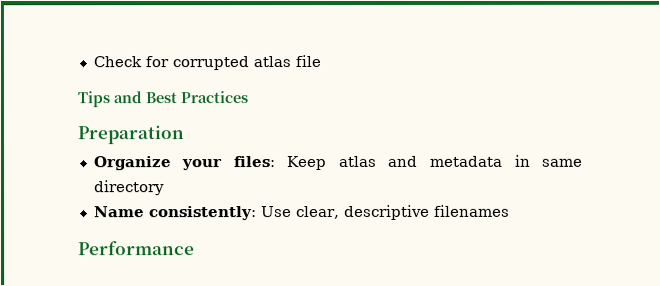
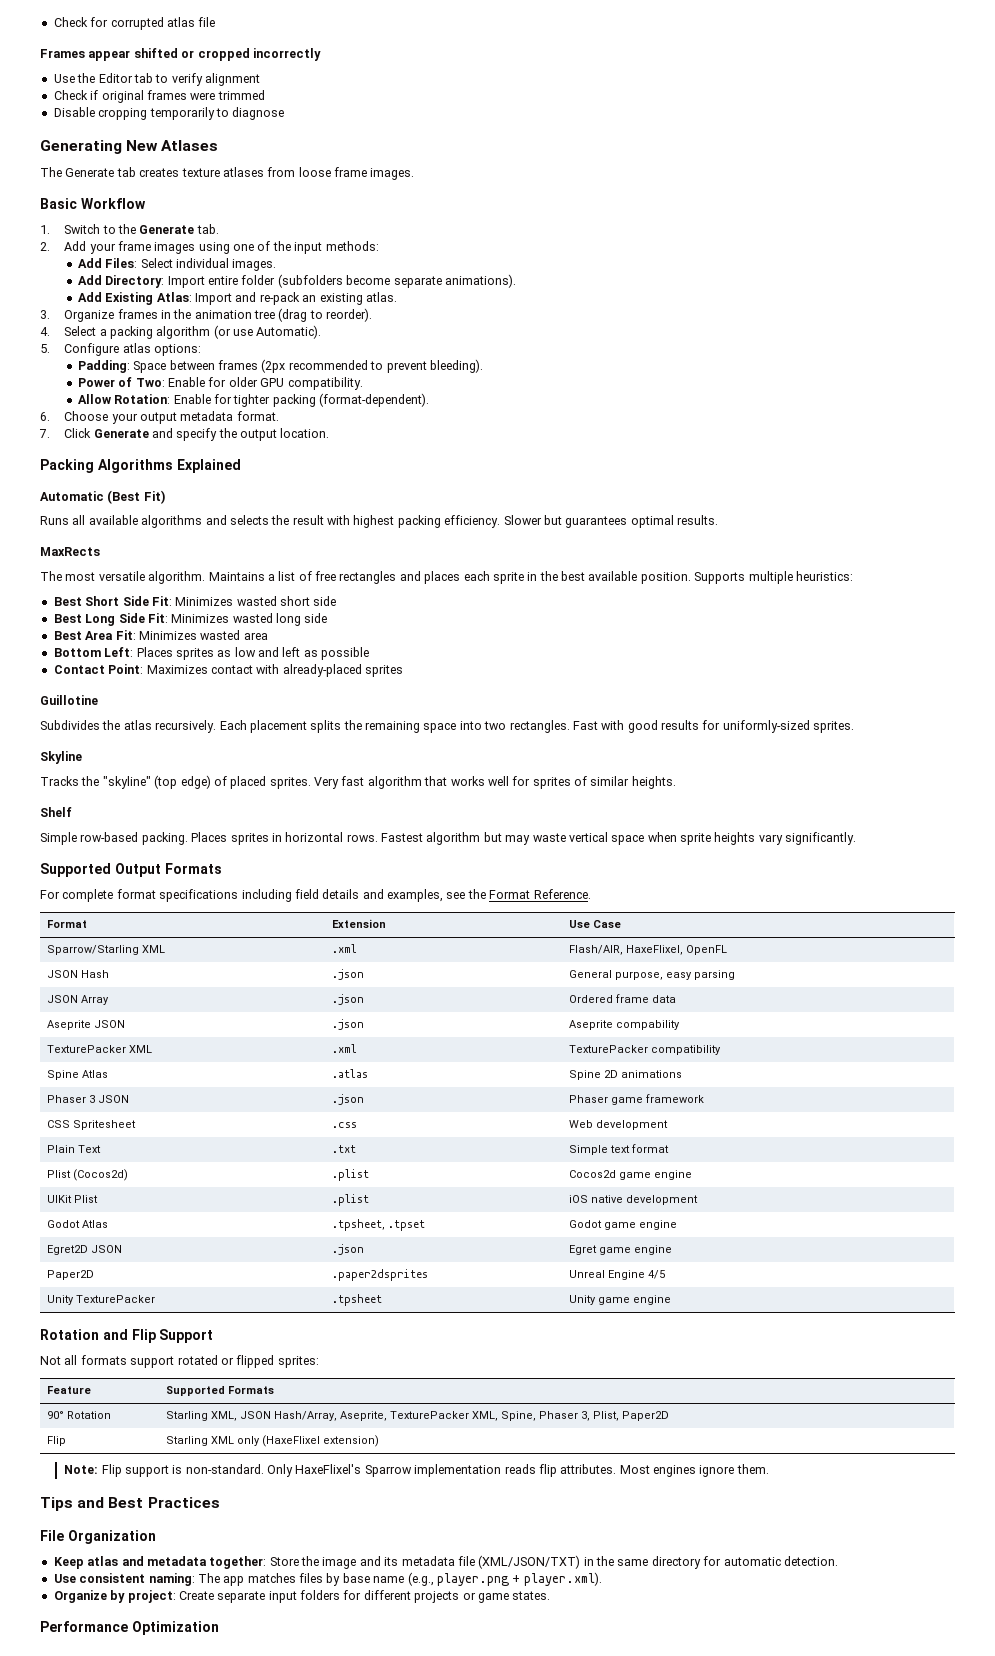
+ Frames appear shifted or cropped incorrectly
+ Use the Editor tab to verify alignment
+ Check if original frames were trimmed
+ Disable cropping temporarily to diagnose
+ Generating New Atlases
+ The Generate tab creates texture atlases from loose frame images.
+ Basic Workflow
+ 1. Switch to the Generate tab.
+ 2. Add your frame images using one of the input methods:
+ Add Files: Select individual images.
+ Add Directory: Import entire folder (subfolders become separate animations).
+ Add Existing Atlas: Import and re-pack an existing atlas.
+ 3. Organize frames in the animation tree (drag to reorder).
+ 4. Select a packing algorithm (or use Automatic).
+ 5. Configure atlas options:
+ Padding: Space between frames (2px recommended to prevent bleeding).
+ Power of Two: Enable for older GPU compatibility.
+ Allow Rotation: Enable for tighter packing (format-dependent).
+ 6. Choose your output metadata format.
+ 7. Click Generate and specify the output location.
+ Packing Algorithms Explained
+ Automatic (Best Fit)
+ Runs all available algorithms and selects the result with highest packing efficiency. Slower but guarantees optimal results.
+ MaxRects
+ The most versatile algorithm. Maintains a list of free rectangles and places each sprite in the best available position. Supports multiple heuristics:
+ Best Short Side Fit: Minimizes wasted short side
+ Best Long Side Fit: Minimizes wasted long side
+ Best Area Fit: Minimizes wasted area
+ Bottom Left: Places sprites as low and left as possible
+ Contact Point: Maximizes contact with already-placed sprites
+ Guillotine
+ Subdivides the atlas recursively. Each placement splits the remaining space into two rectangles. Fast with good results for uniformly-sized sprites.
+ Skyline
+ Tracks the "skyline" (top edge) of placed sprites. Very fast algorithm that works well for sprites of similar heights.
+ Shelf
+ Simple row-based packing. Places sprites in horizontal rows. Fastest algorithm but may waste vertical space when sprite heights vary significantly.
+ Supported Output Formats
+ For complete format specifications including field details and examples, see the Format Reference.
+ Format | Extension | Use Case
+ Sparrow/Starling XML | .xml | Flash/AIR, HaxeFlixel, OpenFL
+ JSON Hash | .json | General purpose, easy parsing
+ JSON Array | .json | Ordered frame data
+ Aseprite JSON | .json | Aseprite compability
+ TexturePacker XML | .xml | TexturePacker compatibility
+ Spine Atlas | .atlas | Spine 2D animations
+ Phaser 3 JSON | .json | Phaser game framework
+ CSS Spritesheet | .css | Web development
+ Plain Text | .txt | Simple text format
+ Plist (Cocos2d) | .plist | Cocos2d game engine
+ UIKit Plist | .plist | iOS native development
+ Godot Atlas | .tpsheet, .tpset | Godot game engine
+ Egret2D JSON | .json | Egret game engine
+ Paper2D | .paper2dsprites | Unreal Engine 4/5
+ Unity TexturePacker | .tpsheet | Unity game engine
+ Rotation and Flip Support
+ Not all formats support rotated or flipped sprites:
+ Feature | Supported Formats
+ 90° Rotation | Starling XML, JSON Hash/Array, Aseprite, TexturePacker XML, Spine, Phaser 3, Plist, Paper2D
+ Flip | Starling XML only (HaxeFlixel extension)
+ Note: Flip support is non-standard. Only HaxeFlixel's Sparrow implementation reads flip attributes. Most engines ignore them.
  Tips and Best Practices
- Preparation
- Organize your files: Keep atlas and metadata in same directory
- Name consistently: Use clear, descriptive filenames
+ File Organization
+ Keep atlas and metadata together: Store the image and its metadata file (XML/JSON/TXT) in the same directory for automatic detection.
+ Use consistent naming: The app matches files by base name (e.g., player.png + player.xml).
+ Organize by project: Create separate input folders for different projects or game states.
- Performance
+ Performance Optimization

